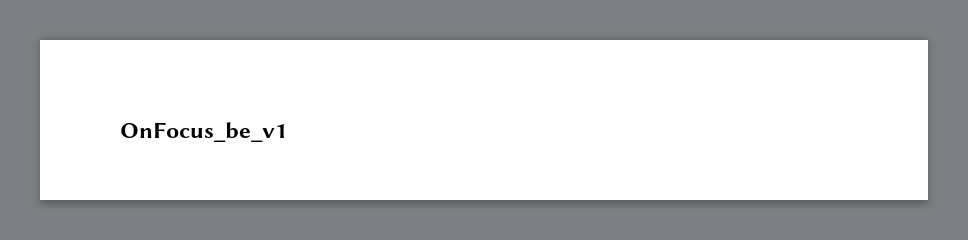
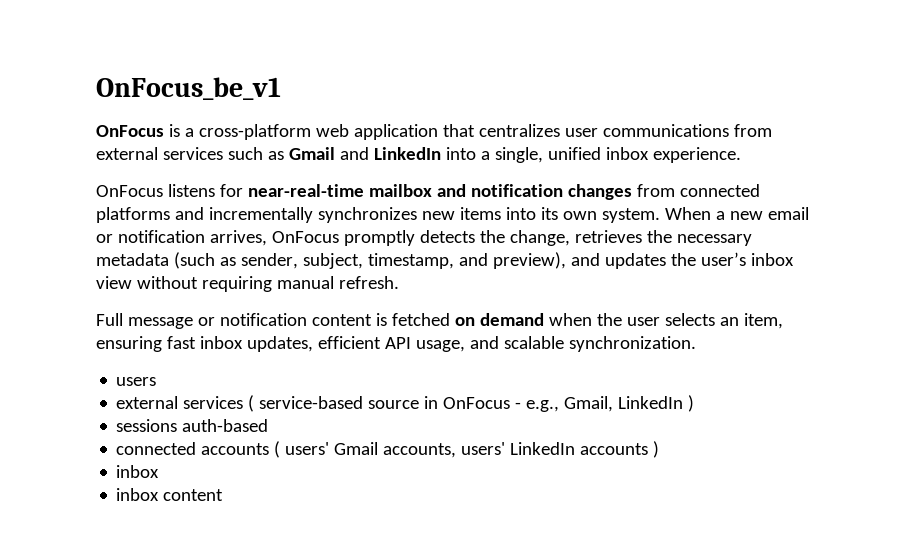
+ OnFocus is a cross-platform web application that centralizes user communications from external services such as Gmail and LinkedIn into a single, unified inbox experience.
+ OnFocus listens for near-real-time mailbox and notification changes from connected platforms and incrementally synchronizes new items into its own system. When a new email or notification arrives, OnFocus promptly detects the change, retrieves the necessary metadata (such as sender, subject, timestamp, and preview), and updates the user’s inbox view without requiring manual refresh.
+ Full message or notification content is fetched on demand when the user selects an item, ensuring fast inbox updates, efficient API usage, and scalable synchronization.
+ users
+ external services ( service-based source in OnFocus - e.g., Gmail, LinkedIn )
+ sessions auth-based
+ connected accounts ( users' Gmail accounts, users' LinkedIn accounts )
+ inbox
+ inbox content

